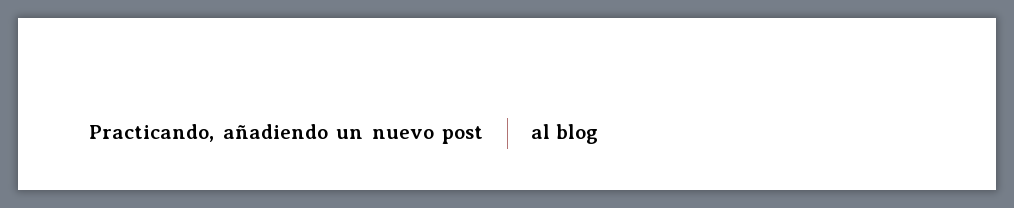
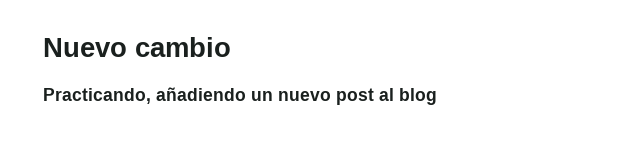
+ Nuevo cambio

